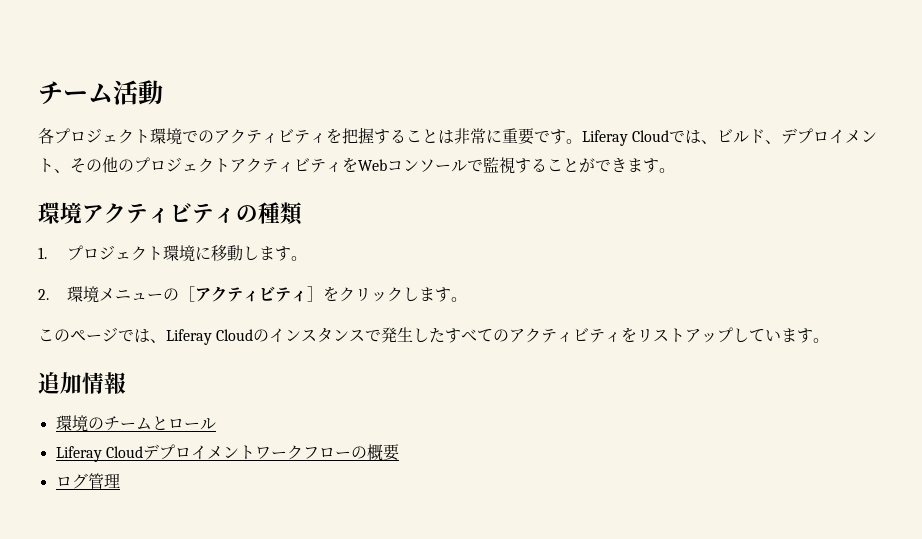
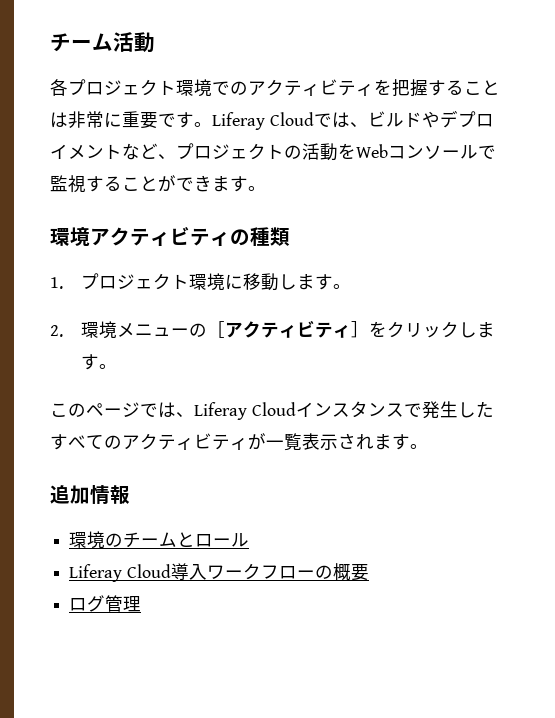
- Liferay Cloudでは、ビルド、デプロイメント、その他のプロジェクトアクティビティをWebコンソールで監視することができます。
+ Liferay Cloudでは、ビルドやデプロイメントなど、プロジェクトの活動をWebコンソールで監視することができます。
- このページでは、Liferay Cloudのインスタンスで発生したすべてのアクティビティをリストアップしています。
+ このページでは、Liferay Cloudインスタンスで発生したすべてのアクティビティが一覧表示されます。
- Liferay Cloudデプロイメントワークフローの概要
+ Liferay Cloud導入ワークフローの概要

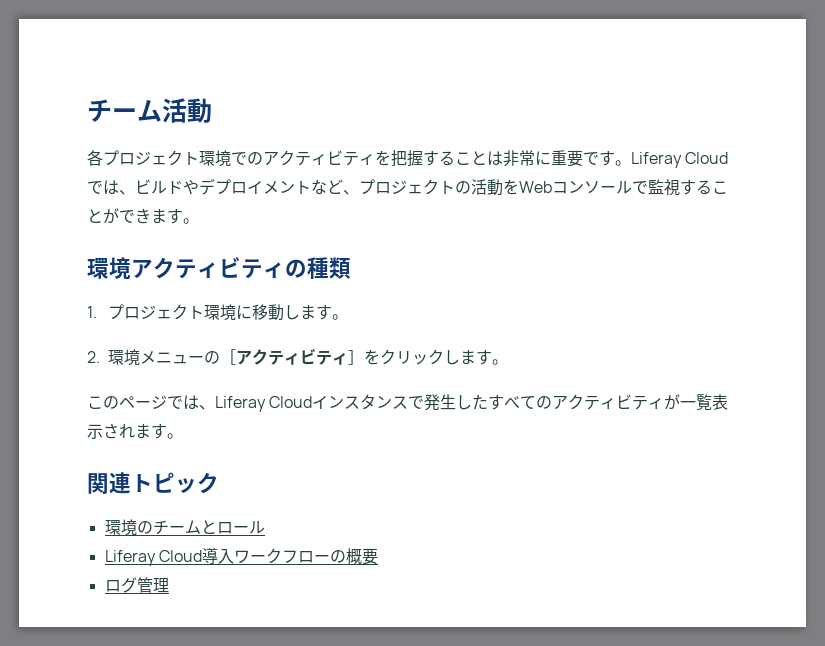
- 追加情報
+ 関連トピック

